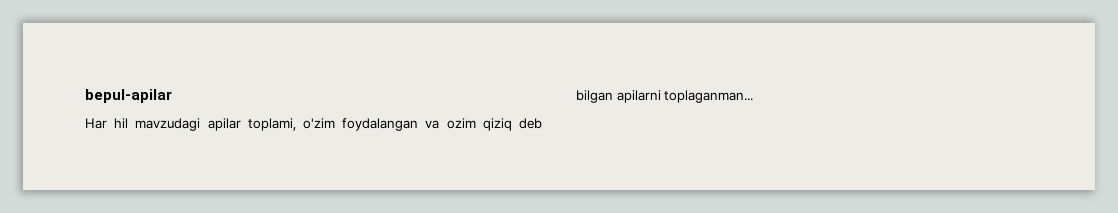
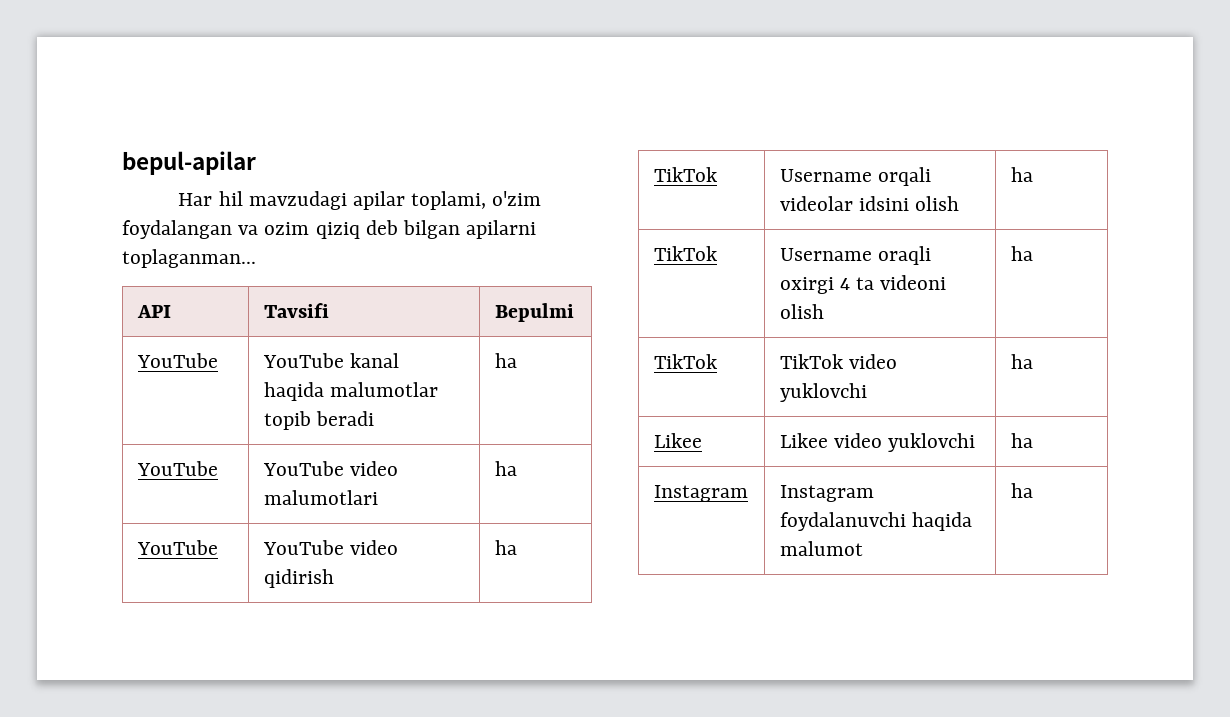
+ API | Tavsifi | Bepulmi
+ YouTube | YouTube kanal haqida malumotlar topib beradi | ha
+ YouTube | YouTube video malumotlari | ha
+ YouTube | YouTube video qidirish | ha
+ TikTok | Username orqali videolar idsini olish | ha
+ TikTok | Username oraqli oxirgi 4 ta videoni olish | ha
+ TikTok | TikTok video yuklovchi | ha
+ Likee | Likee video yuklovchi | ha
+ Instagram | Instagram foydalanuvchi haqida malumot | ha

